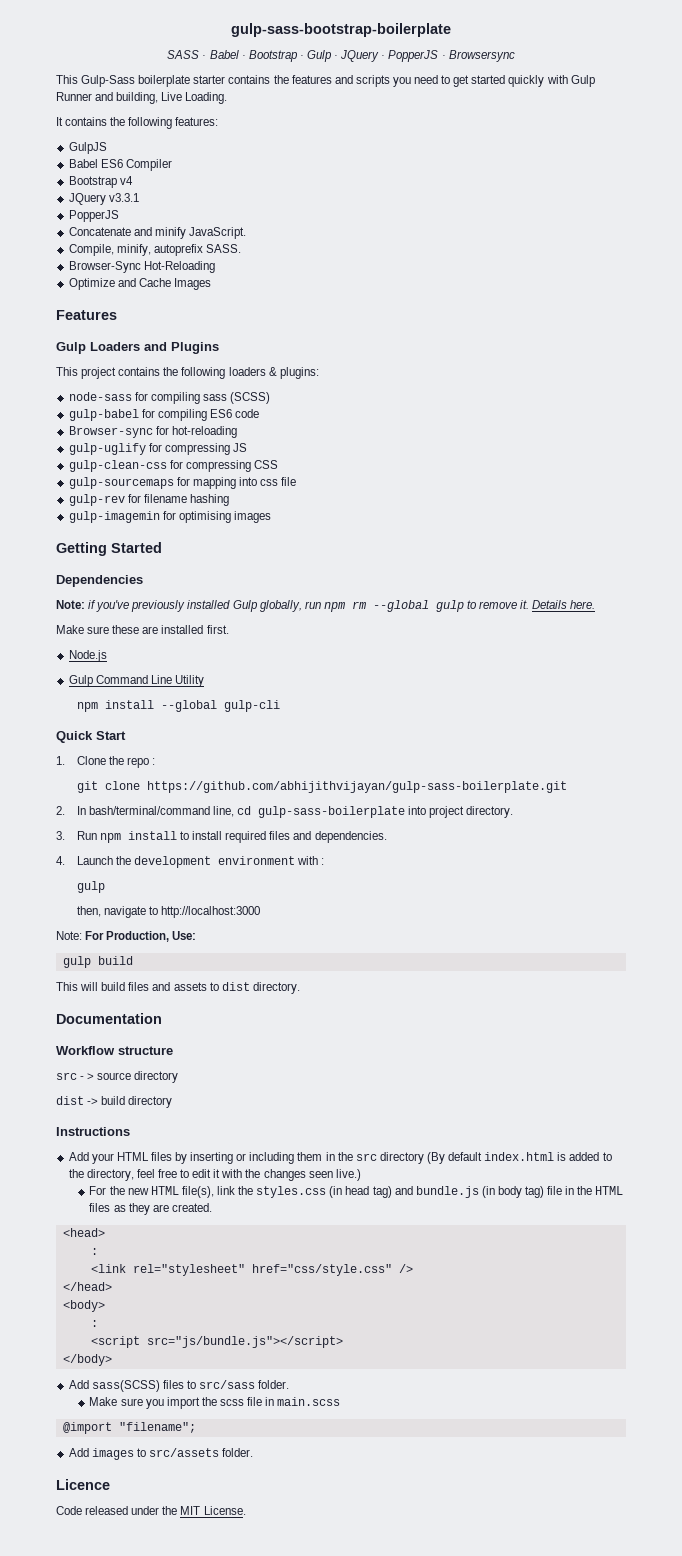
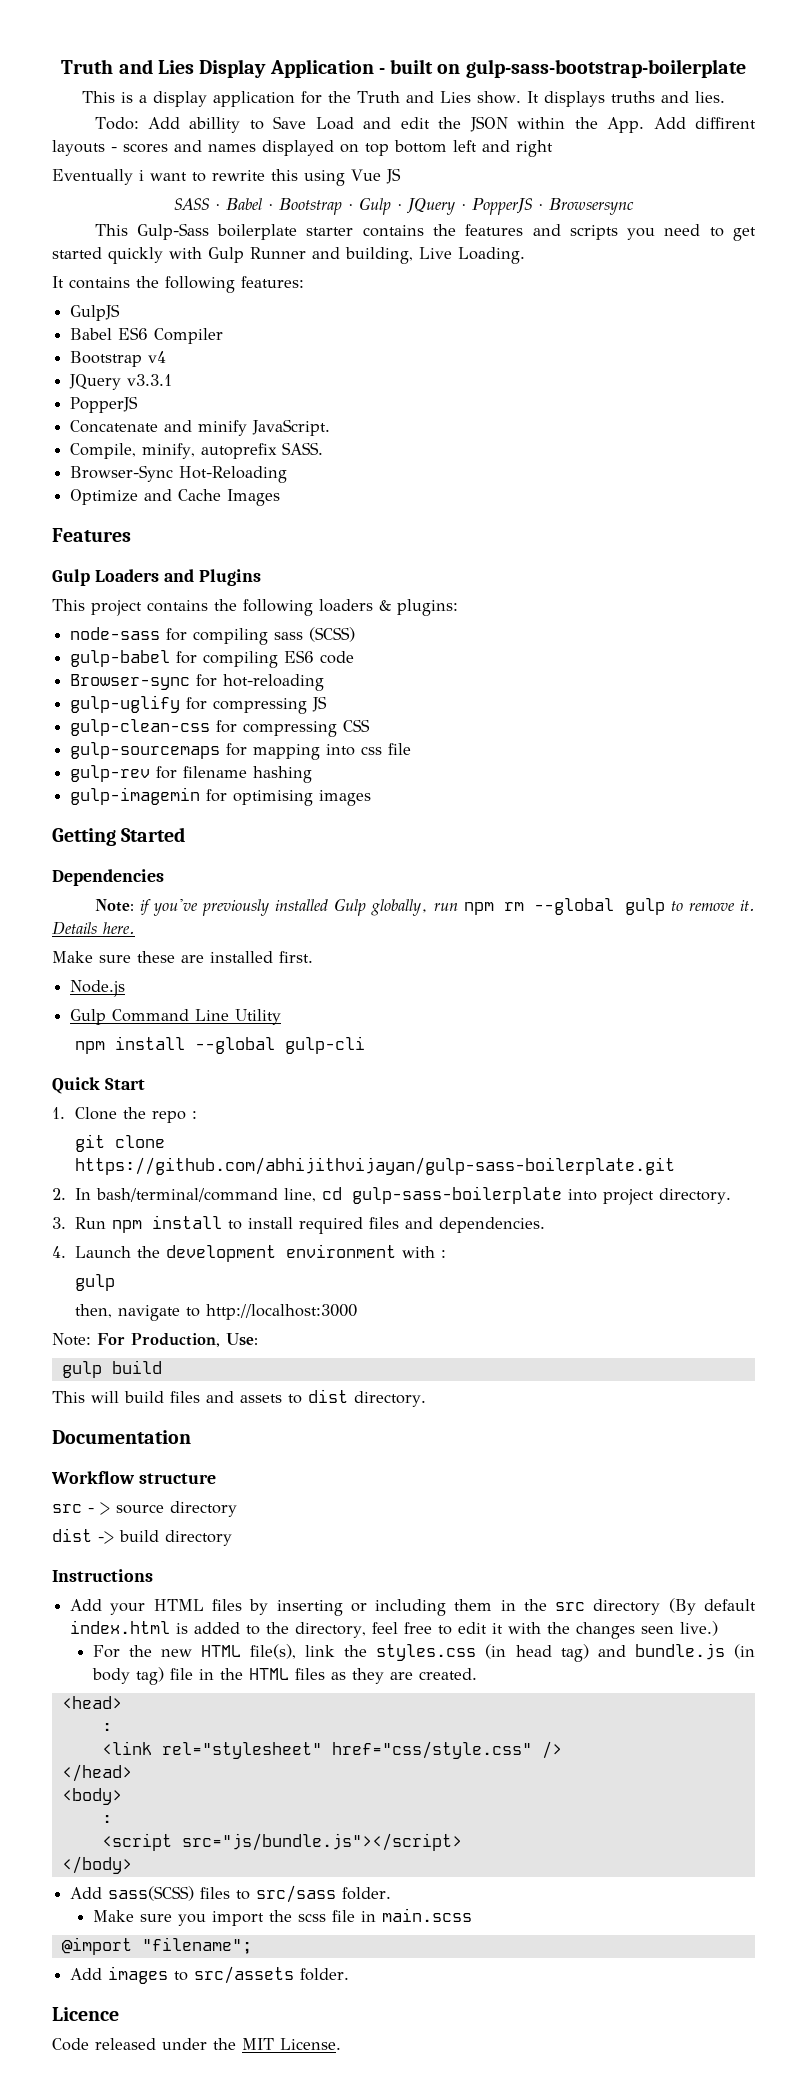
- gulp-sass-bootstrap-boilerplate
+ Truth and Lies Display Application - built on gulp-sass-bootstrap-boilerplate
+ This is a display application for the Truth and Lies show. It displays truths and lies.
+ Todo: Add abillity to Save Load and edit the JSON within the App. Add diffirent layouts - scores and names displayed on top bottom left and right
+ Eventually i want to rewrite this using Vue JS

